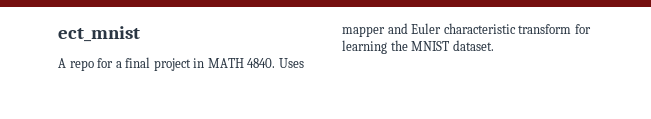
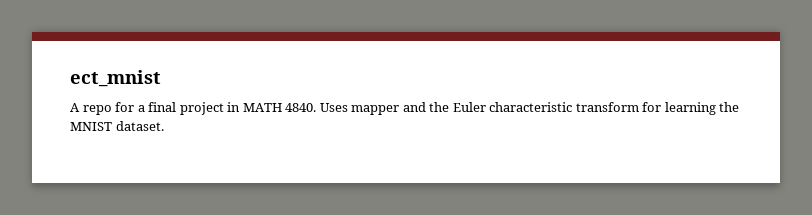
- Uses mapper and Euler characteristic transform for learning the MNIST dataset.
+ Uses mapper and the Euler characteristic transform for learning the MNIST dataset.

